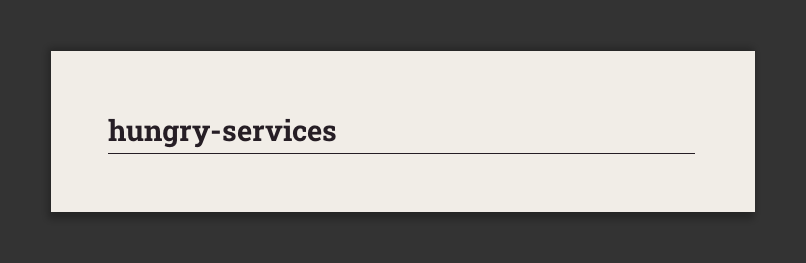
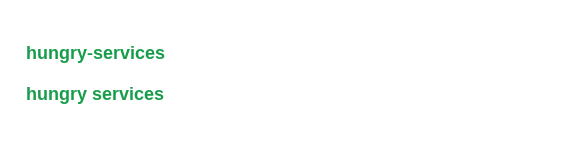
+ hungry services

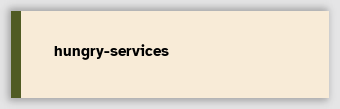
- hungry services

